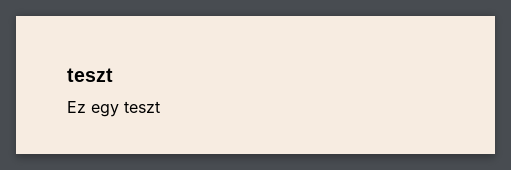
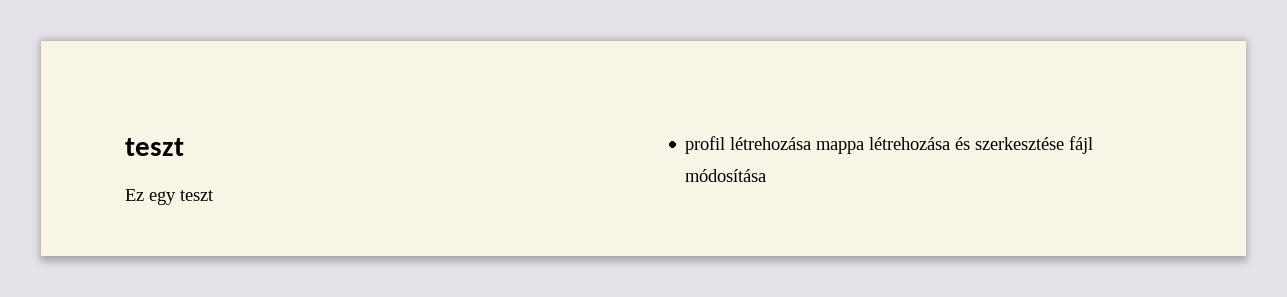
+ profil létrehozása mappa létrehozása és szerkesztése fájl módosítása

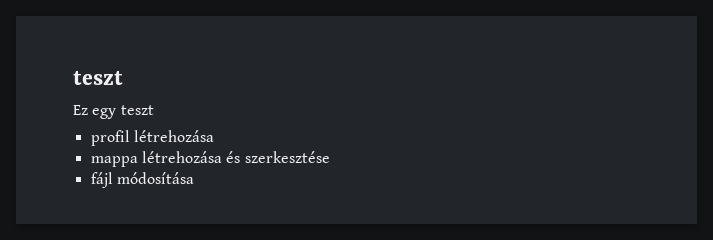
- profil létrehozása mappa létrehozása és szerkesztése fájl módosítása
+ profil létrehozása
+ mappa létrehozása és szerkesztése
+ fájl módosítása

